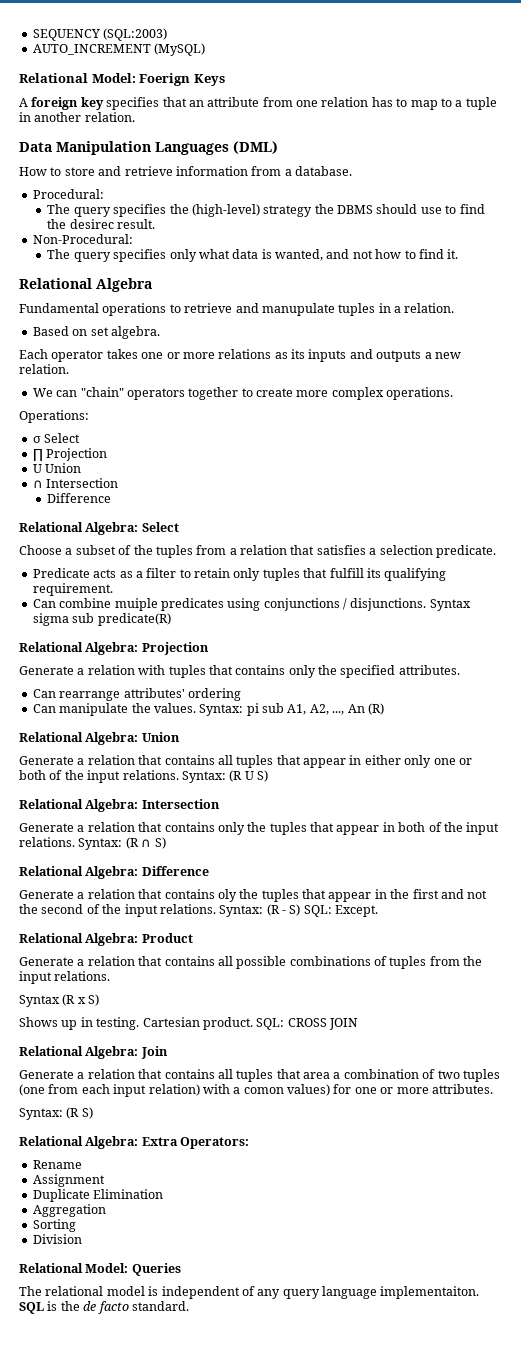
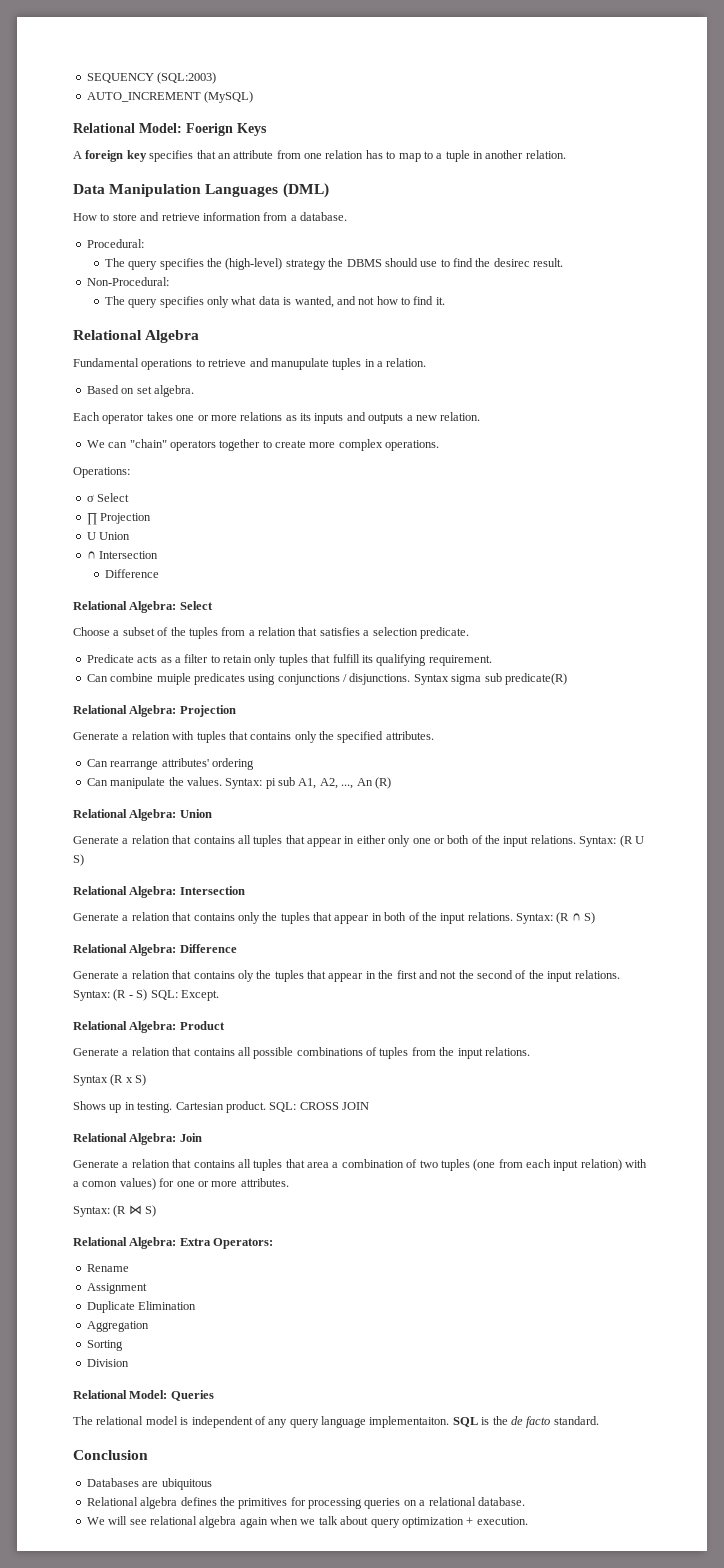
- Syntax: (R S)
+ Syntax: (R ⋈ S)
+ Conclusion
+ Databases are ubiquitous
+ Relational algebra defines the primitives for processing queries on a relational database.
+ We will see relational algebra again when we talk about query optimization + execution.

